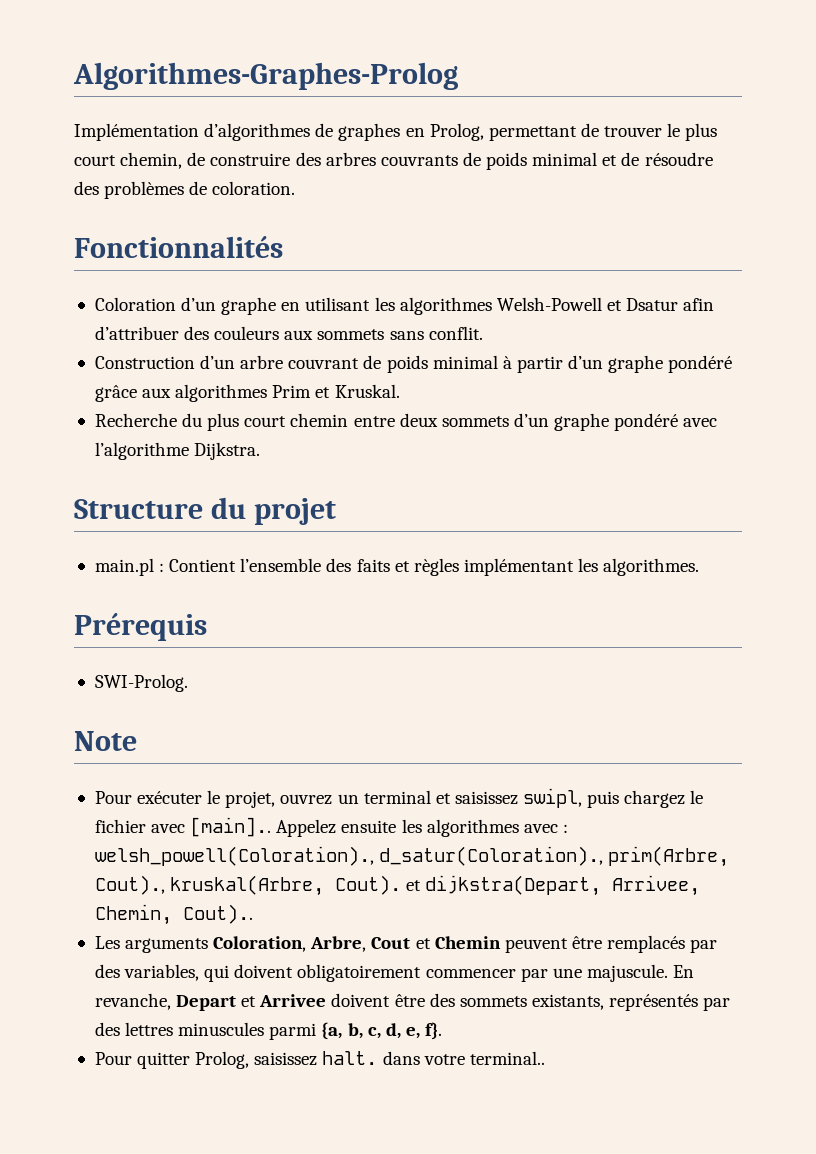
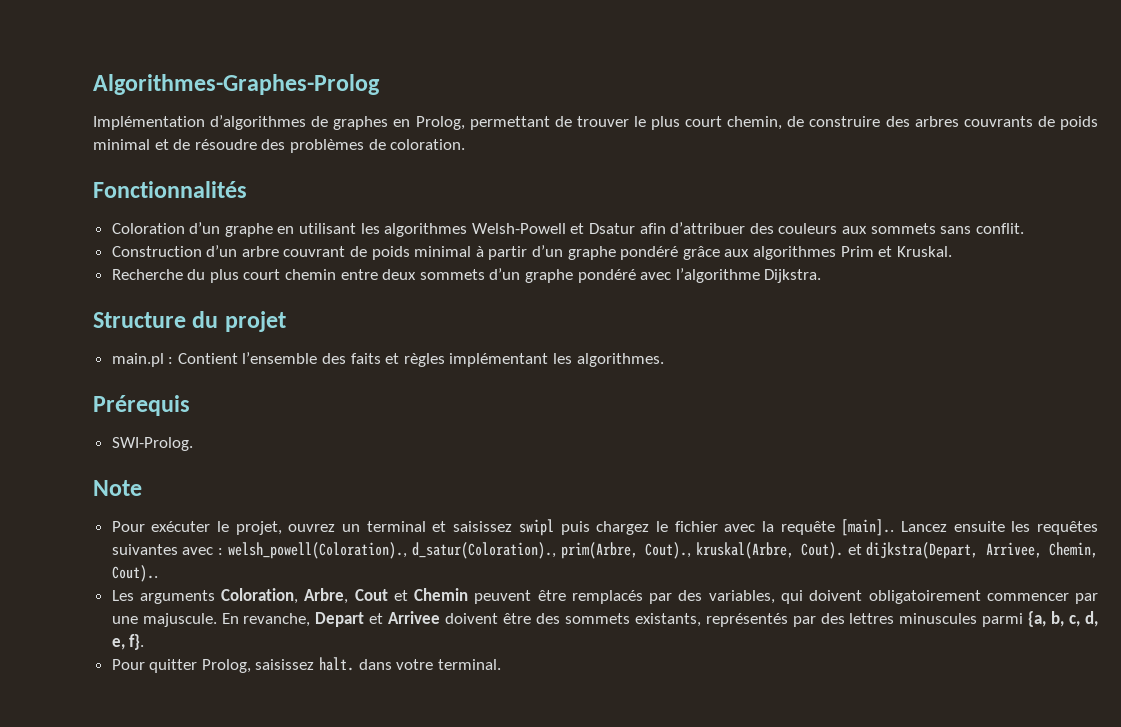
- Pour exécuter le projet, ouvrez un terminal et saisissez swipl, puis chargez le fichier avec [main].. Appelez ensuite les algorithmes avec : welsh_powell(Coloration)., d_satur(Coloration)., prim(Arbre, Cout)., kruskal(Arbre, Cout). et dijkstra(Depart, Arrivee, Chemin, Cout)..
+ Pour exécuter le projet, ouvrez un terminal et saisissez swipl puis chargez le fichier avec la requête [main].. Lancez ensuite les requêtes suivantes avec : welsh_powell(Coloration)., d_satur(Coloration)., prim(Arbre, Cout)., kruskal(Arbre, Cout). et dijkstra(Depart, Arrivee, Chemin, Cout)..
- Pour quitter Prolog, saisissez halt. dans votre terminal..
+ Pour quitter Prolog, saisissez halt. dans votre terminal.

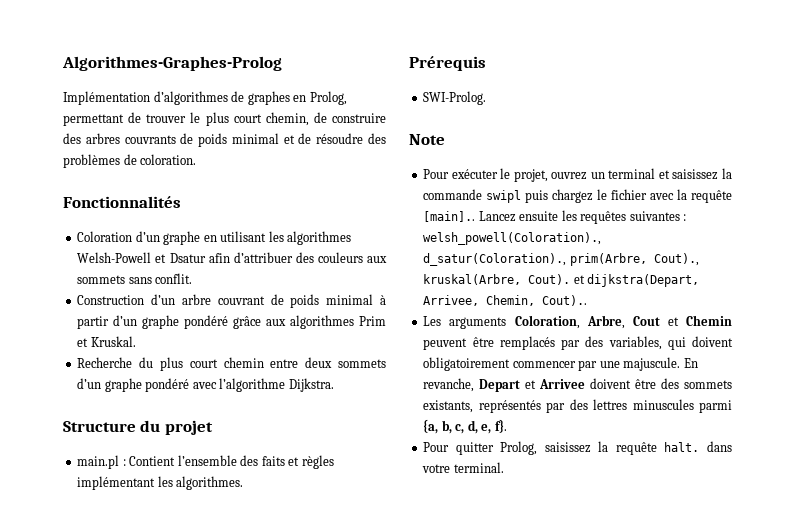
- Pour exécuter le projet, ouvrez un terminal et saisissez swipl puis chargez le fichier avec la requête [main]..
+ Pour exécuter le projet, ouvrez un terminal et saisissez la commande swipl puis chargez le fichier avec la requête [main]..
- Lancez ensuite les requêtes suivantes avec : welsh_powell(Coloration)., d_satur(Coloration)., prim(Arbre, Cout)., kruskal(Arbre, Cout). et dijkstra(Depart, Arrivee, Chemin, Cout)..
+ Lancez ensuite les requêtes suivantes : welsh_powell(Coloration)., d_satur(Coloration)., prim(Arbre, Cout)., kruskal(Arbre, Cout). et dijkstra(Depart, Arrivee, Chemin, Cout)..
- Pour quitter Prolog, saisissez halt. dans votre terminal.
+ Pour quitter Prolog, saisissez la requête halt. dans votre terminal.

